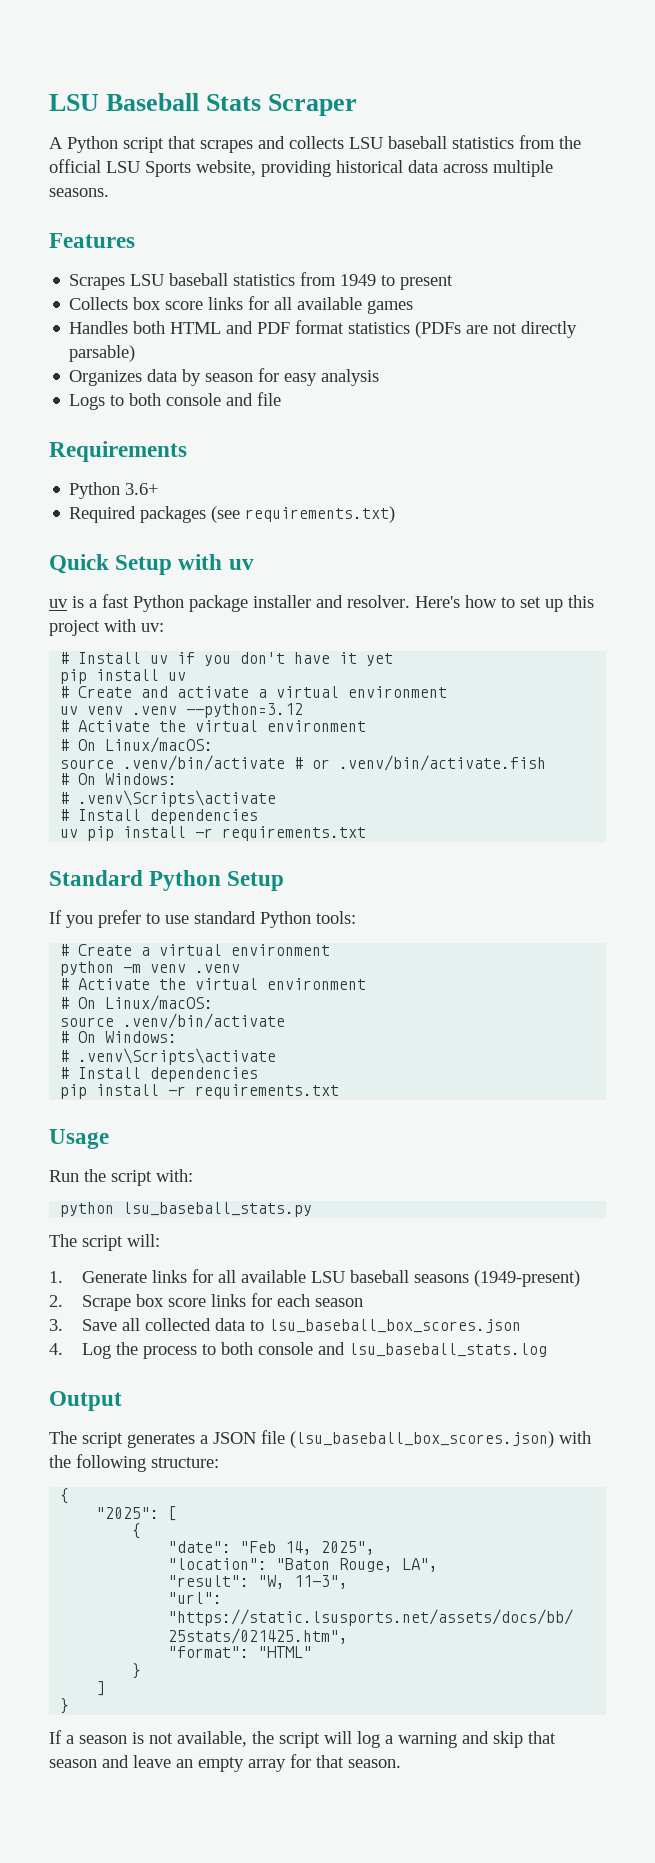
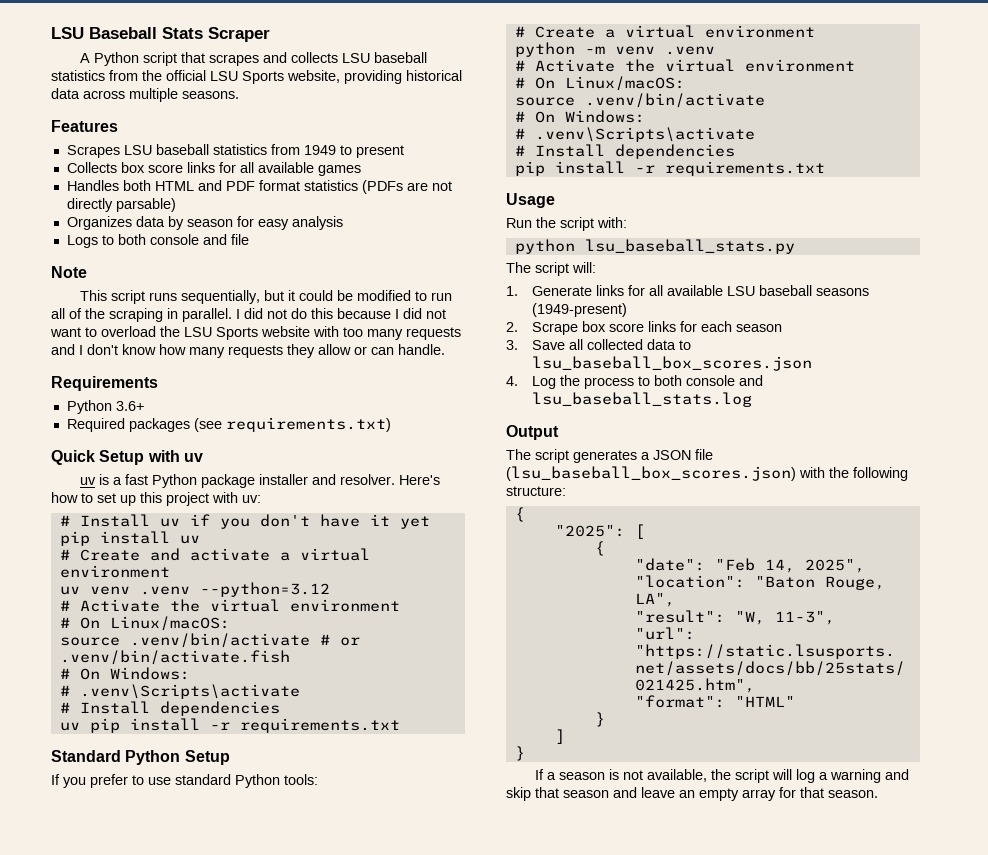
+ Note
+ This script runs sequentially, but it could be modified to run all of the scraping in parallel. I did not do this because I did not want to overload the LSU Sports website with too many requests and I don't know how many requests they allow or can handle.

